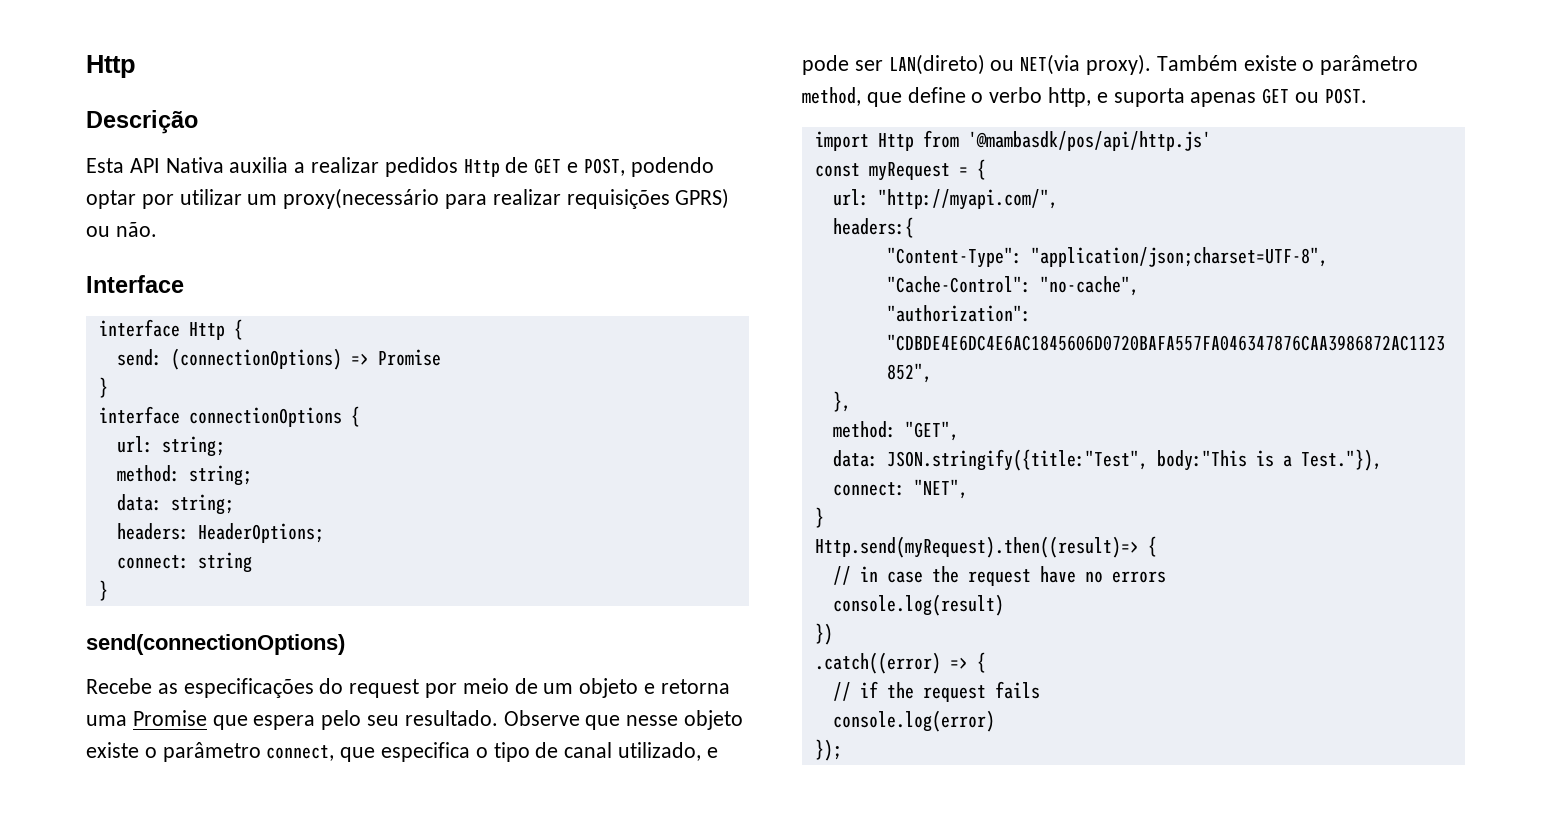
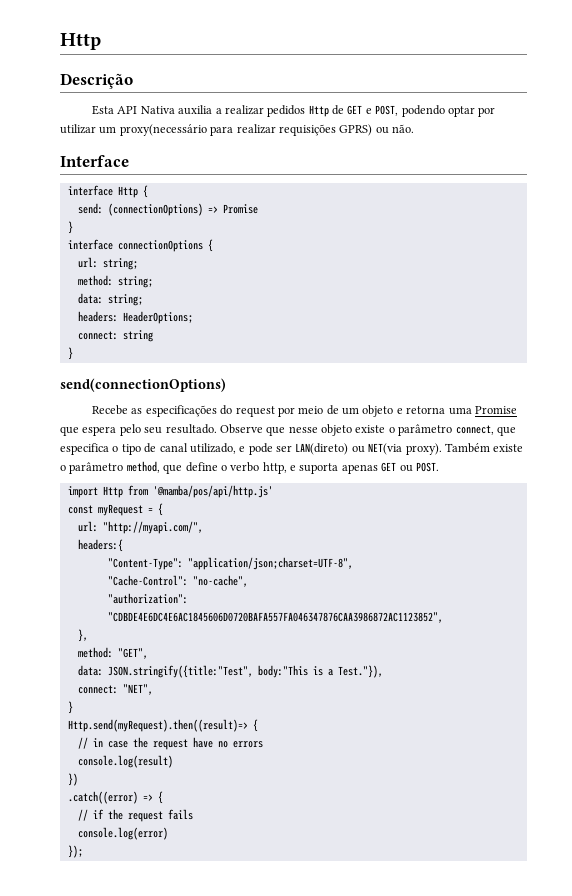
- import Http from '@mambasdk/pos/api/http.js'
+ import Http from '@mamba/pos/api/http.js'

